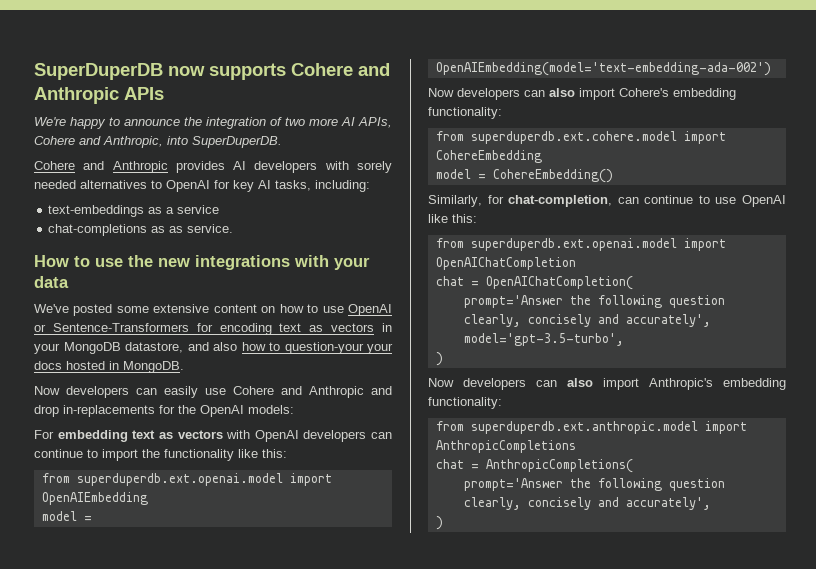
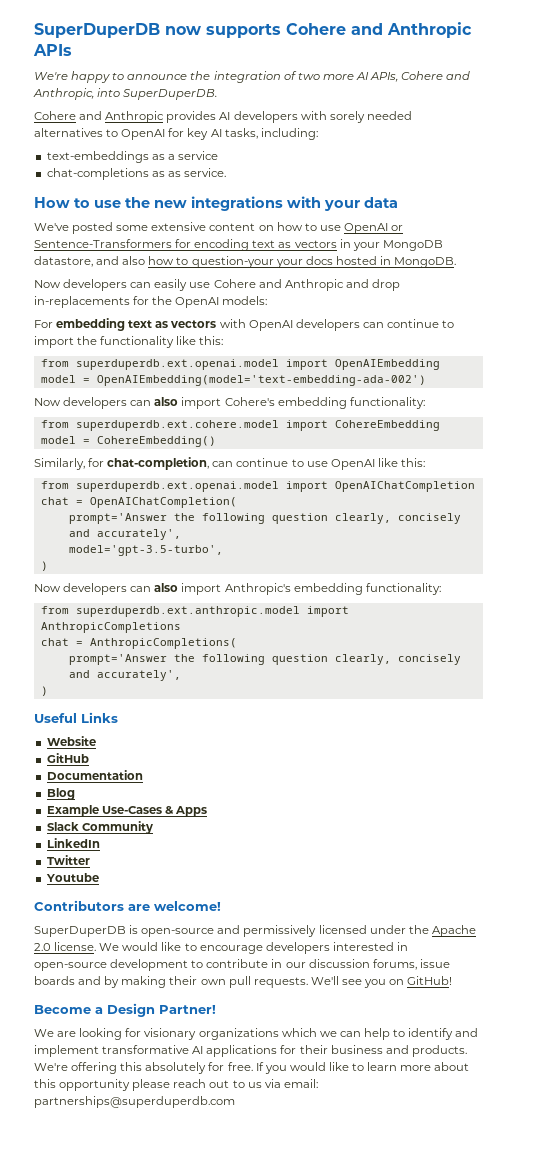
+ Useful Links
+ Website
+ GitHub
+ Documentation
+ Blog
+ Example Use-Cases & Apps
+ Slack Community
+ LinkedIn
+ Twitter
+ Youtube
+ Contributors are welcome!
+ SuperDuperDB is open-source and permissively licensed under the Apache 2.0 license. We would like to encourage developers interested in open-source development to contribute in our discussion forums, issue boards and by making their own pull requests. We'll see you on GitHub!
+ Become a Design Partner!
+ We are looking for visionary organizations which we can help to identify and implement transformative AI applications for their business and products. We're offering this absolutely for free. If you would like to learn more about this opportunity please reach out to us via email: partnerships@superduperdb.com

